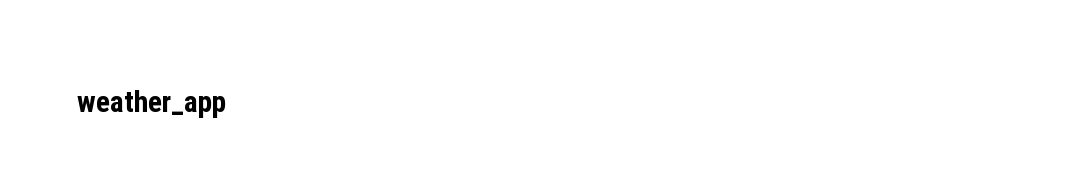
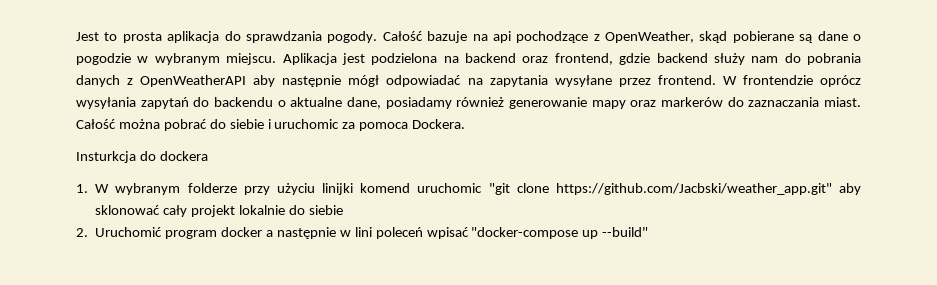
- weather_app
+ Jest to prosta aplikacja do sprawdzania pogody. Całość bazuje na api pochodzące z OpenWeather, skąd pobierane są dane o pogodzie w wybranym miejscu. Aplikacja jest podzielona na backend oraz frontend, gdzie backend służy nam do pobrania danych z OpenWeatherAPI aby następnie mógł odpowiadać na zapytania wysyłane przez frontend. W frontendzie oprócz wysyłania zapytań do backendu o aktualne dane, posiadamy również generowanie mapy oraz markerów do zaznaczania miast. Całość można pobrać do siebie i uruchomic za pomoca Dockera.
+ Insturkcja do dockera
+ 1. W wybranym folderze przy użyciu linijki komend uruchomic "git clone https://github.com/Jacbski/weather_app.git" aby sklonować cały projekt lokalnie do siebie
+ 2. Uruchomić program docker a następnie w lini poleceń wpisać "docker-compose up --build"

